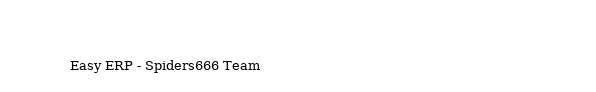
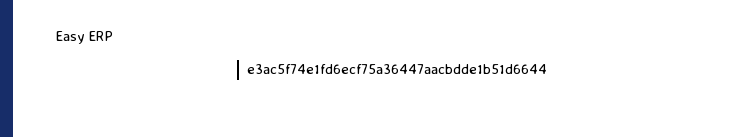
- Easy ERP - Spiders666 Team
+ Easy ERP
+ e3ac5f74e1fd6ecf75a36447aacbdde1b51d6644

